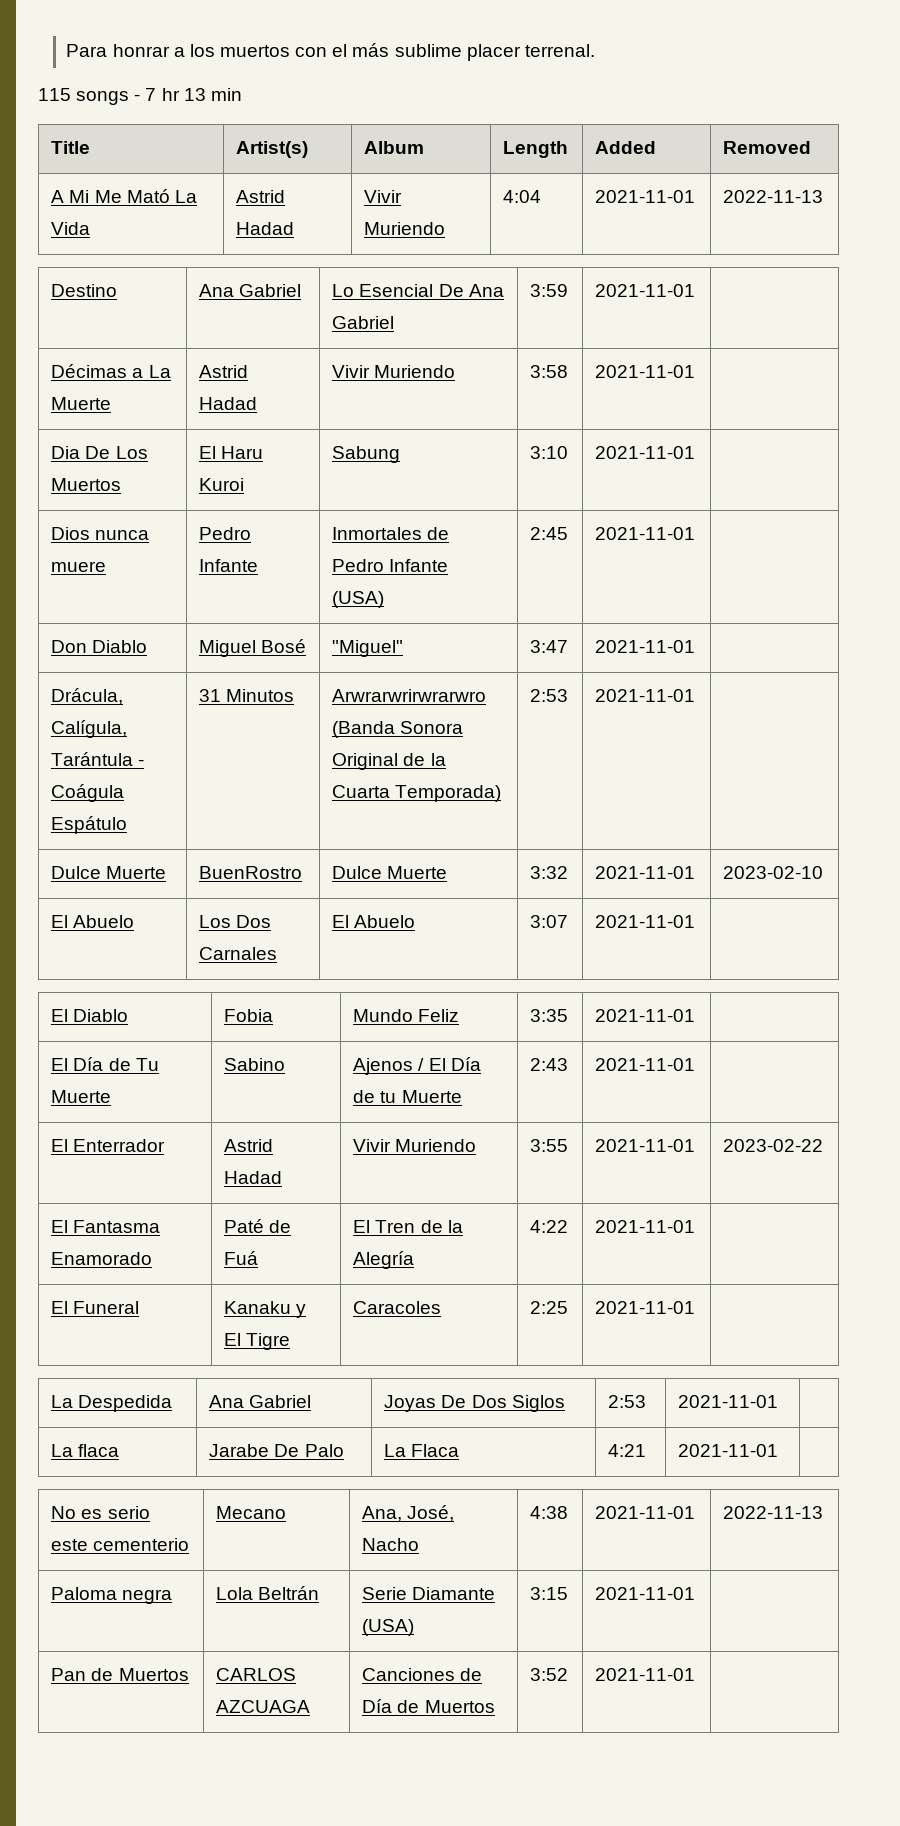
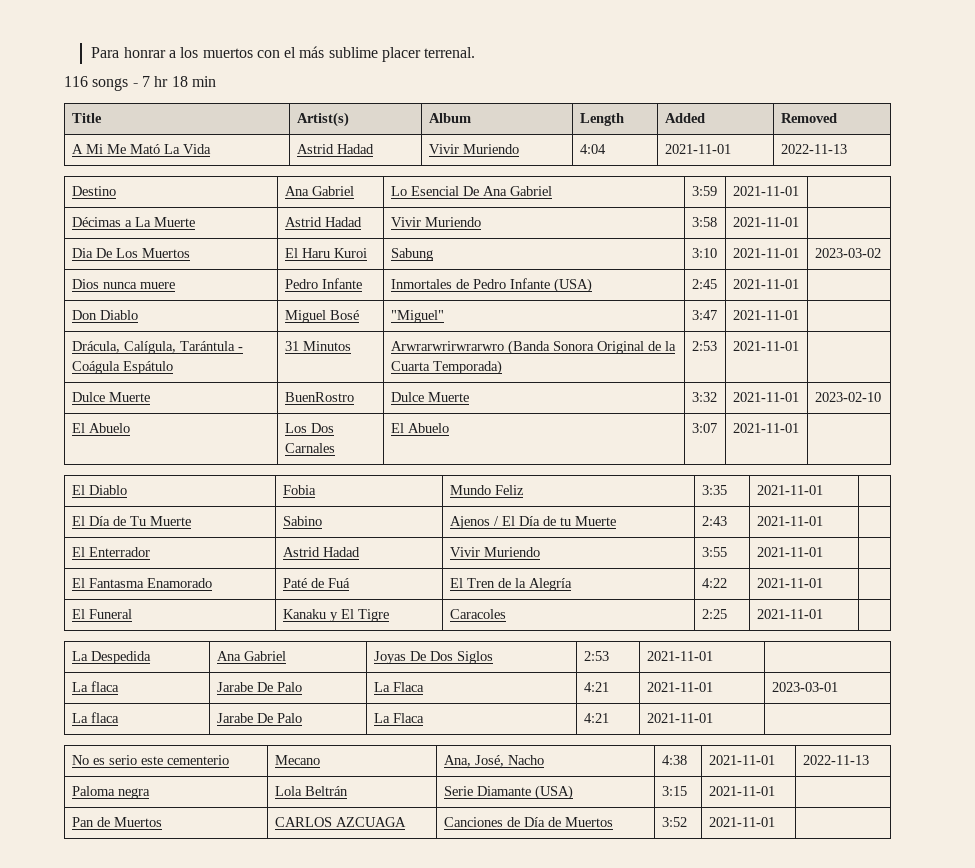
- 115 songs - 7 hr 13 min
+ 116 songs - 7 hr 18 min
- Dia De Los Muertos | El Haru Kuroi | Sabung | 3:10 | 2021-11-01 |
+ Dia De Los Muertos | El Haru Kuroi | Sabung | 3:10 | 2021-11-01 | 2023-03-02
- El Enterrador | Astrid Hadad | Vivir Muriendo | 3:55 | 2021-11-01 | 2023-02-22
+ El Enterrador | Astrid Hadad | Vivir Muriendo | 3:55 | 2021-11-01 |
+ La flaca | Jarabe De Palo | La Flaca | 4:21 | 2021-11-01 | 2023-03-01

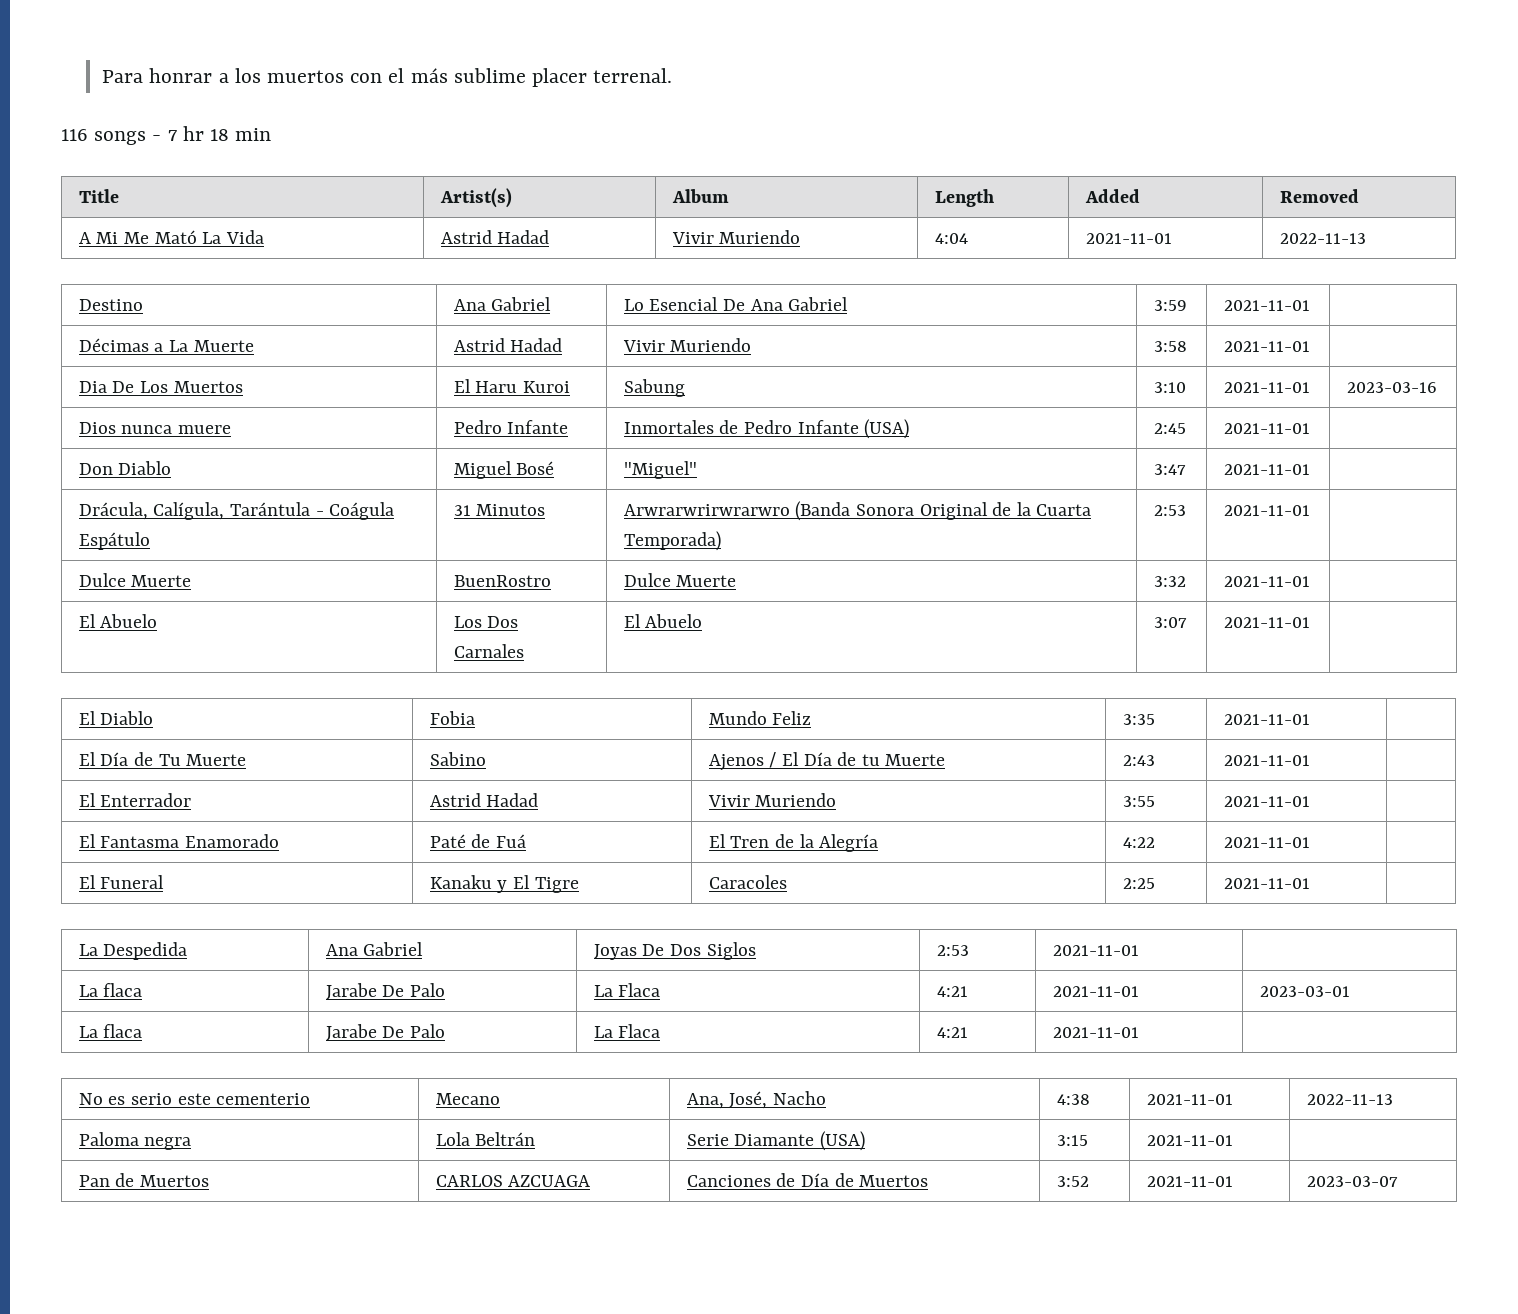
- Dia De Los Muertos | El Haru Kuroi | Sabung | 3:10 | 2021-11-01 | 2023-03-02
+ Dia De Los Muertos | El Haru Kuroi | Sabung | 3:10 | 2021-11-01 | 2023-03-16
- Dulce Muerte | BuenRostro | Dulce Muerte | 3:32 | 2021-11-01 | 2023-02-10
+ Dulce Muerte | BuenRostro | Dulce Muerte | 3:32 | 2021-11-01 |
- Pan de Muertos | CARLOS AZCUAGA | Canciones de Día de Muertos | 3:52 | 2021-11-01 |
+ Pan de Muertos | CARLOS AZCUAGA | Canciones de Día de Muertos | 3:52 | 2021-11-01 | 2023-03-07

